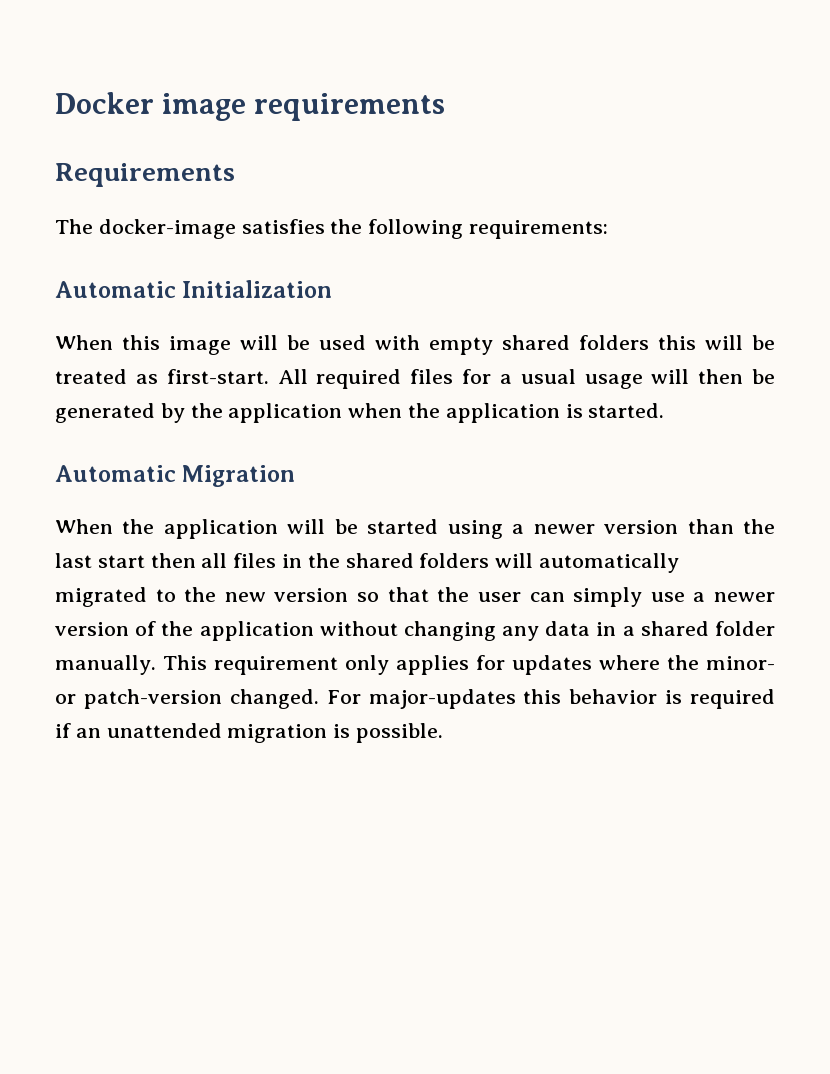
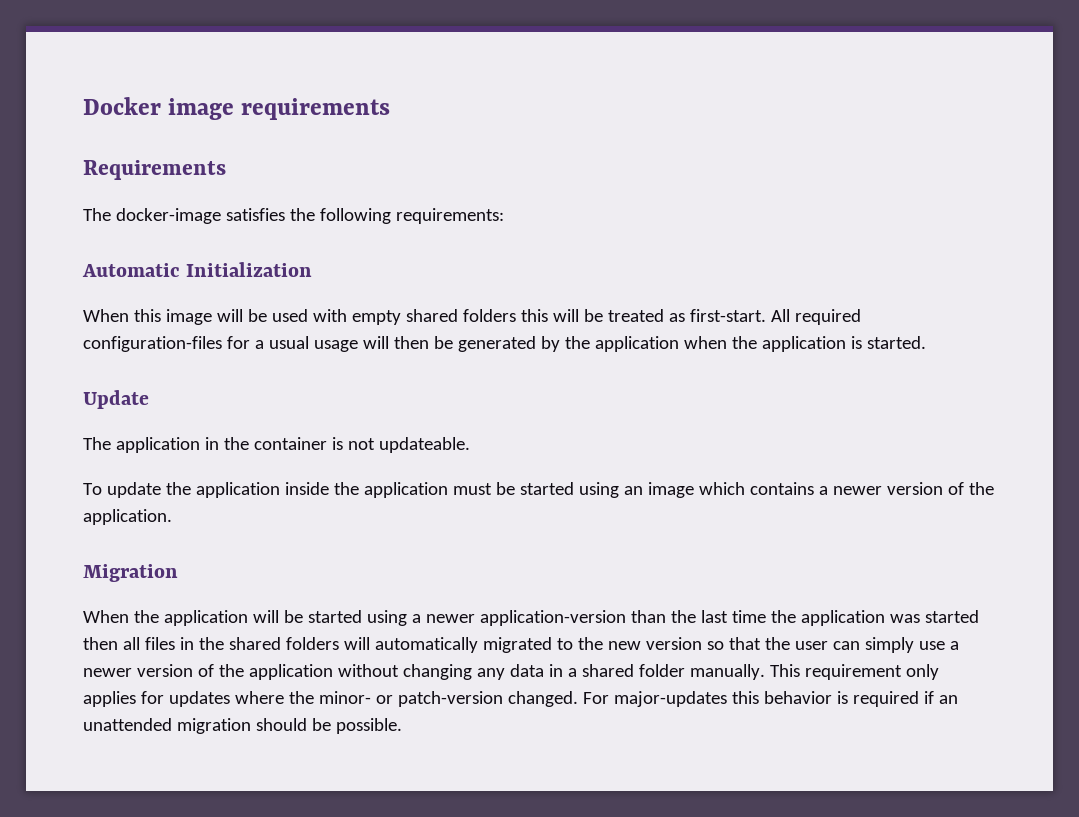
- All required files for a usual usage will then be generated by the application when the application is started.
+ All required configuration-files for a usual usage will then be generated by the application when the application is started.
- Automatic Migration
+ Update
+ The application in the container is not updateable.
+ To update the application inside the application must be started using an image which contains a newer version of the application.
+ Migration
- When the application will be started using a newer version than the last start then all files in the shared folders will automatically migrated to the new version so that the user can simply use a newer version of the application without changing any data in a shared folder manually.
+ When the application will be started using a newer application-version than the last time the application was started then all files in the shared folders will automatically migrated to the new version so that the user can simply use a newer version of the application without changing any data in a shared folder manually.
- For major-updates this behavior is required if an unattended migration is possible.
+ For major-updates this behavior is required if an unattended migration should be possible.

